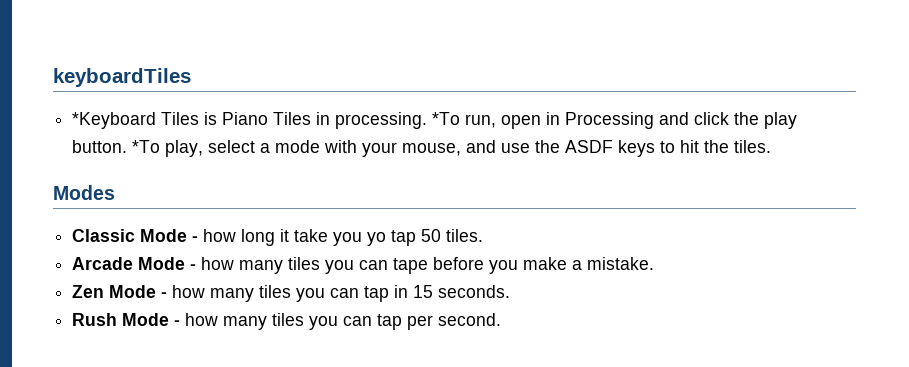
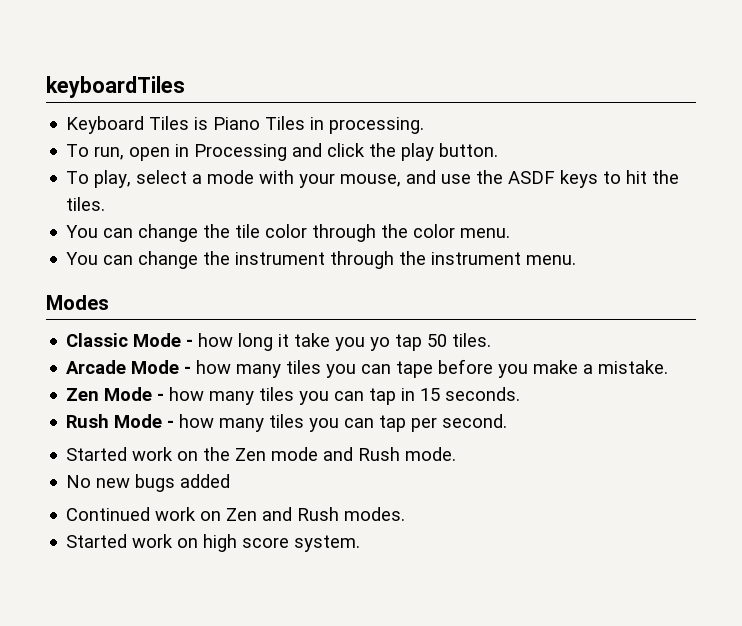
- *Keyboard Tiles is Piano Tiles in processing. *To run, open in Processing and click the play button. *To play, select a mode with your mouse, and use the ASDF keys to hit the tiles.
+ Keyboard Tiles is Piano Tiles in processing.
+ To run, open in Processing and click the play button.
+ To play, select a mode with your mouse, and use the ASDF keys to hit the tiles.
+ You can change the tile color through the color menu.
+ You can change the instrument through the instrument menu.
+ Started work on the Zen mode and Rush mode.
+ No new bugs added
+ Continued work on Zen and Rush modes.
+ Started work on high score system.

